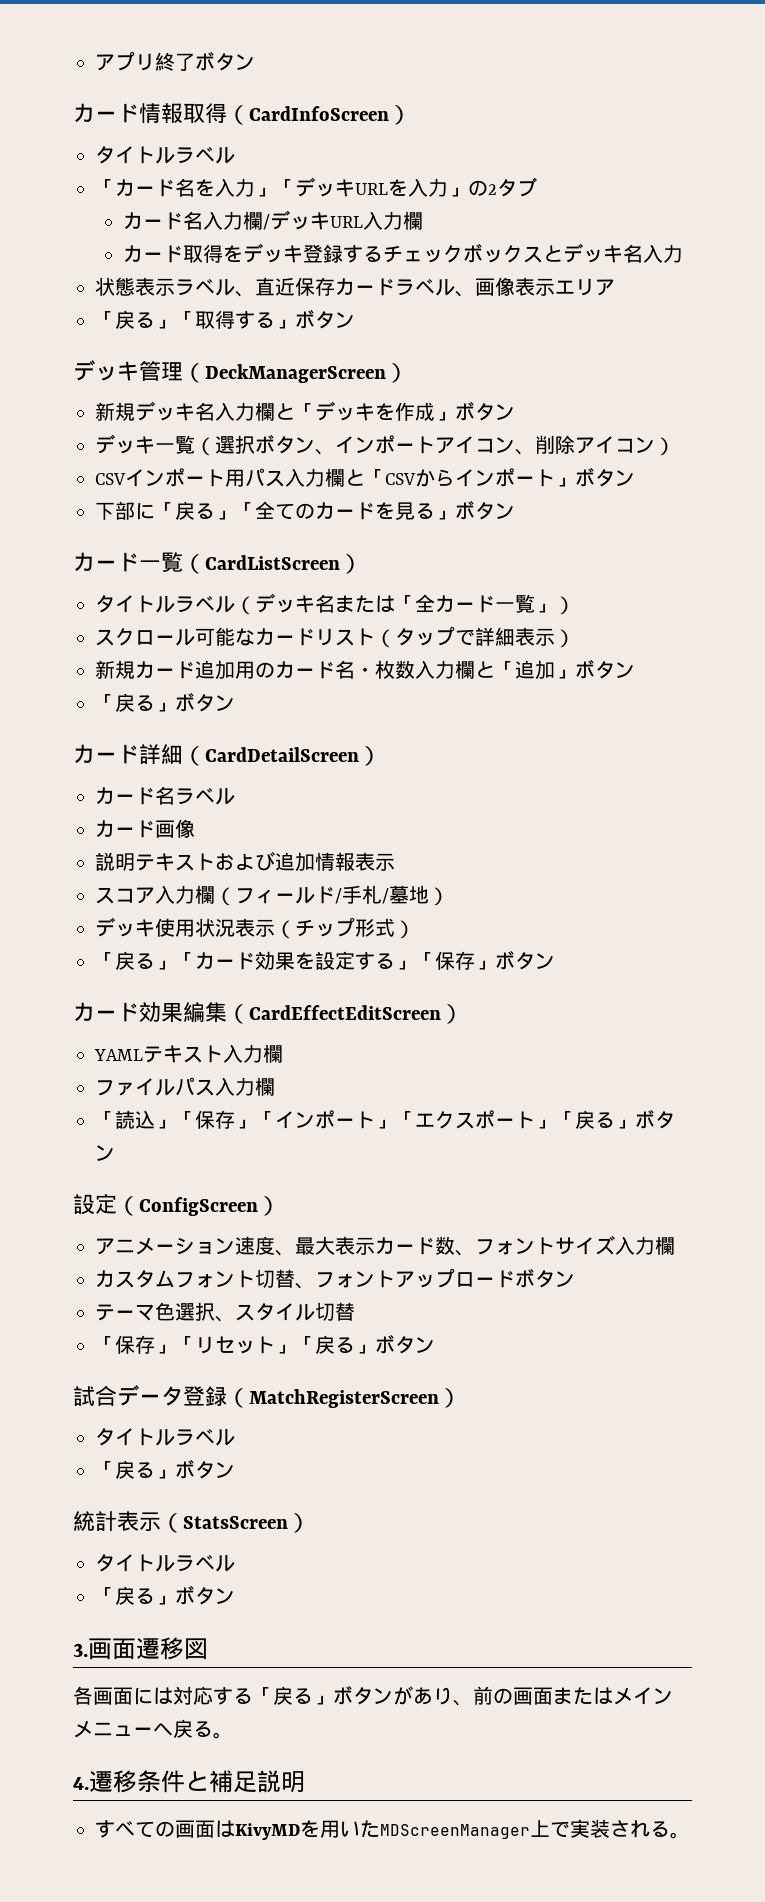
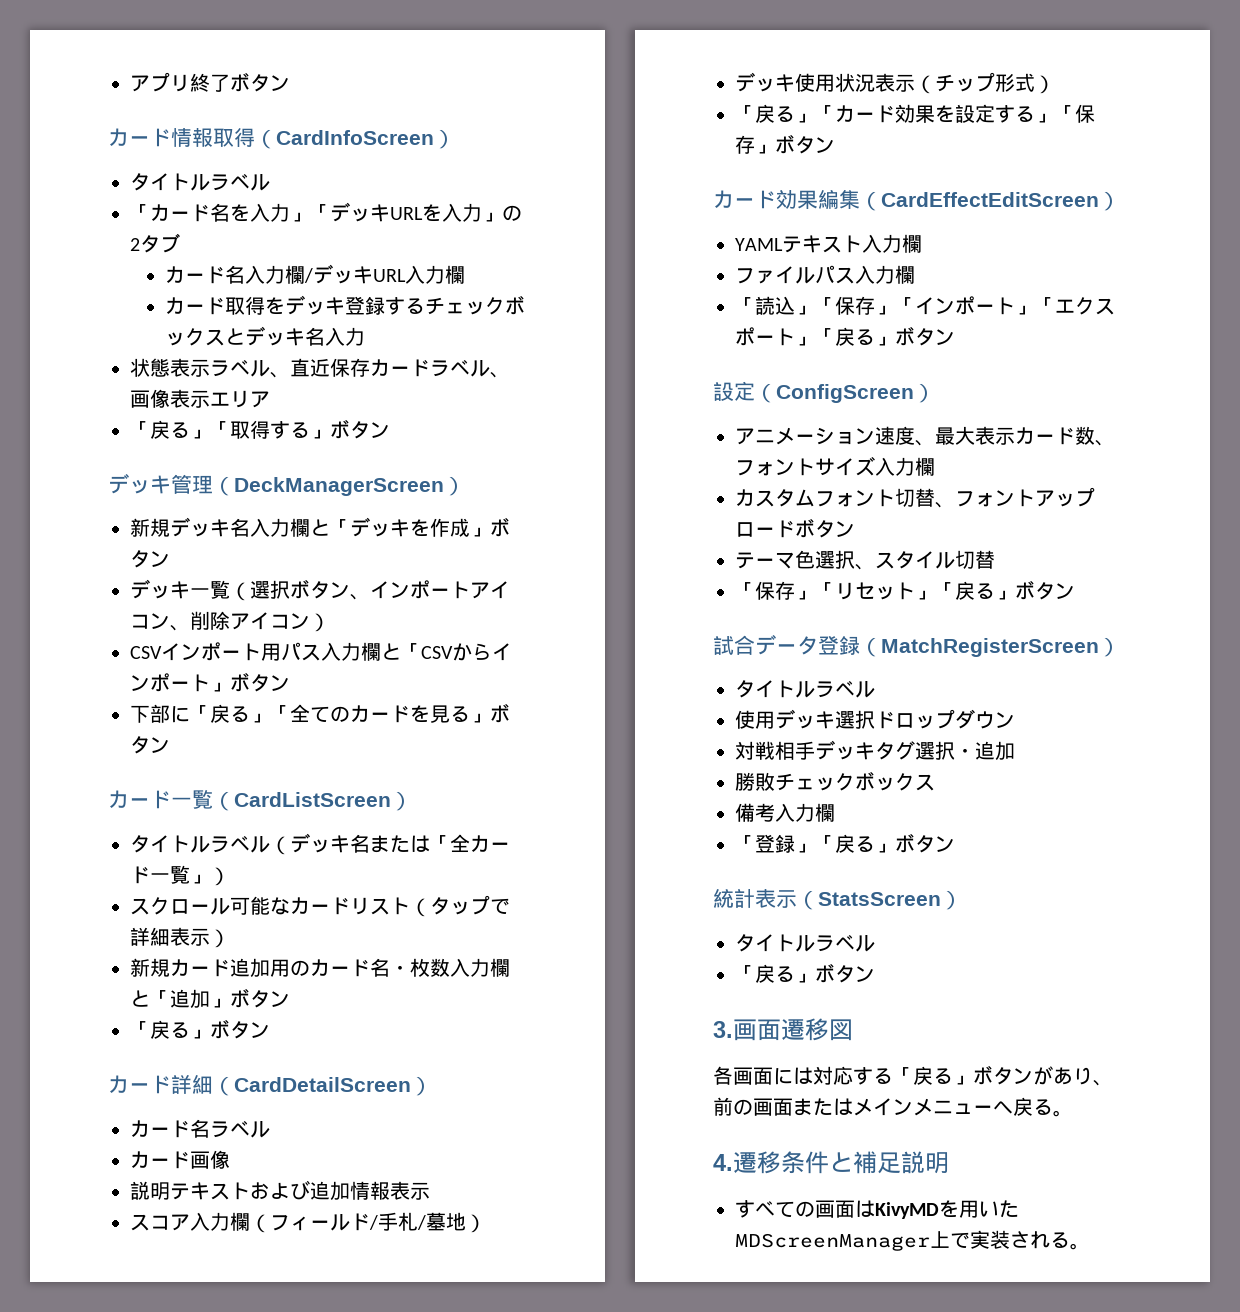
  試合データ登録（MatchRegisterScreen）
  タイトルラベル
- 「戻る」ボタン
+ 使用デッキ選択ドロップダウン
+ 対戦相手デッキタグ選択・追加
+ 勝敗チェックボックス
+ 備考入力欄
+ 「登録」「戻る」ボタン

